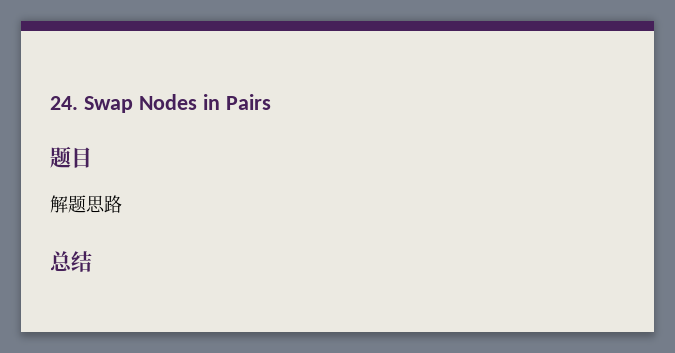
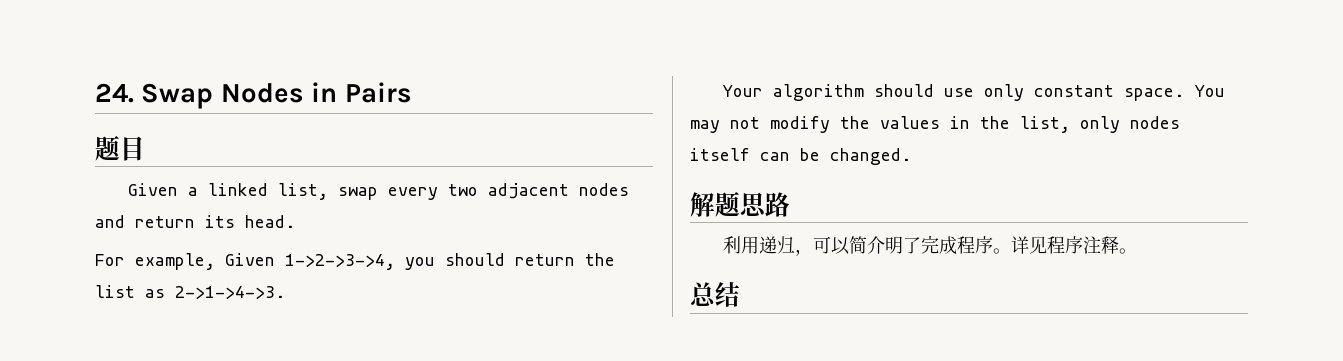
+ Given a linked list, swap every two adjacent nodes and return its head.
+ For example, Given 1->2->3->4, you should return the list as 2->1->4->3.
+ Your algorithm should use only constant space. You may not modify the values in the list, only nodes itself can be changed.
  解题思路
+ 利用递归，可以简介明了完成程序。详见程序注释。

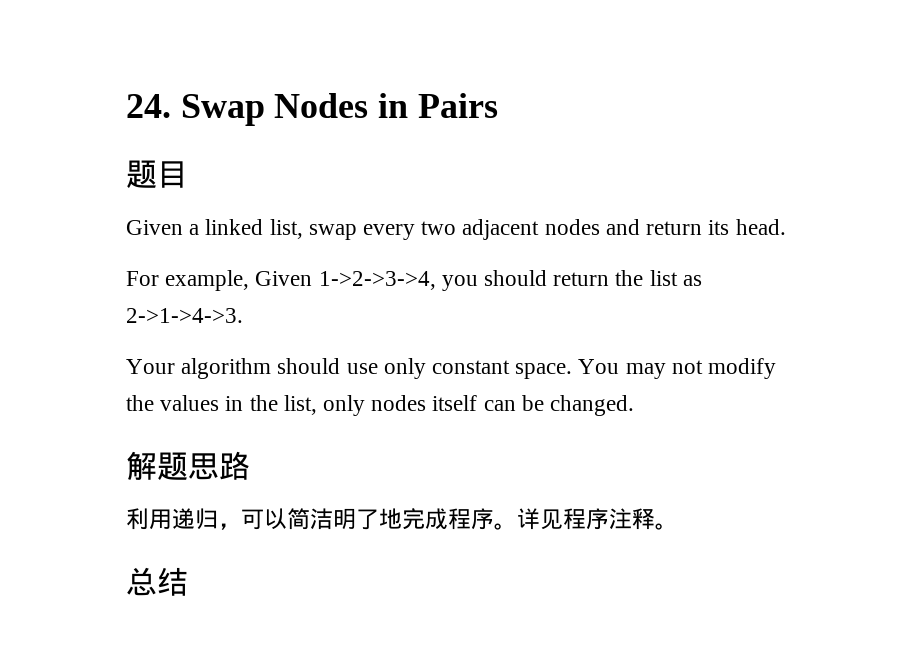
- 利用递归，可以简介明了完成程序。
+ 利用递归，可以简洁明了地完成程序。

